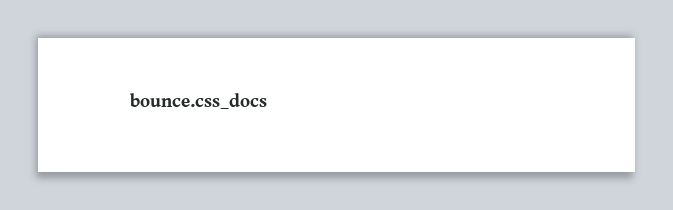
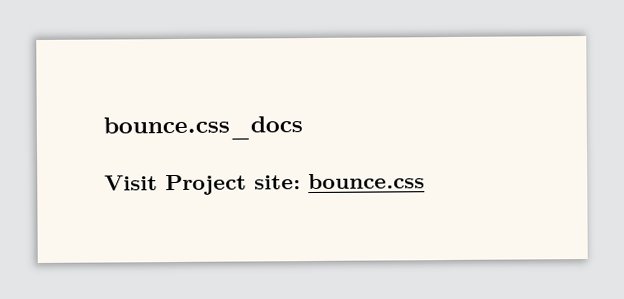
+ Visit Project site: bounce.css

